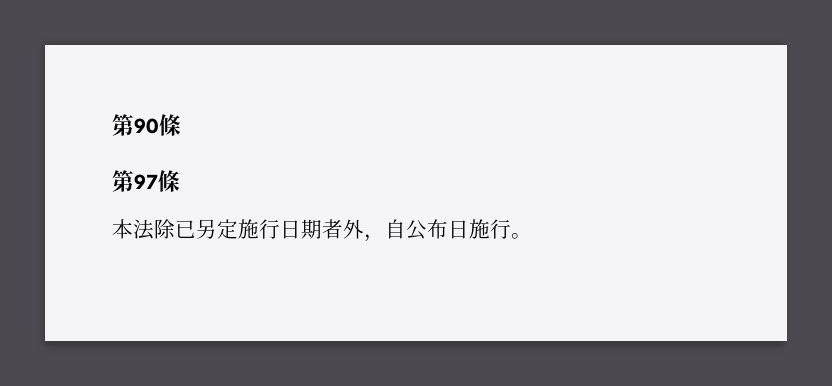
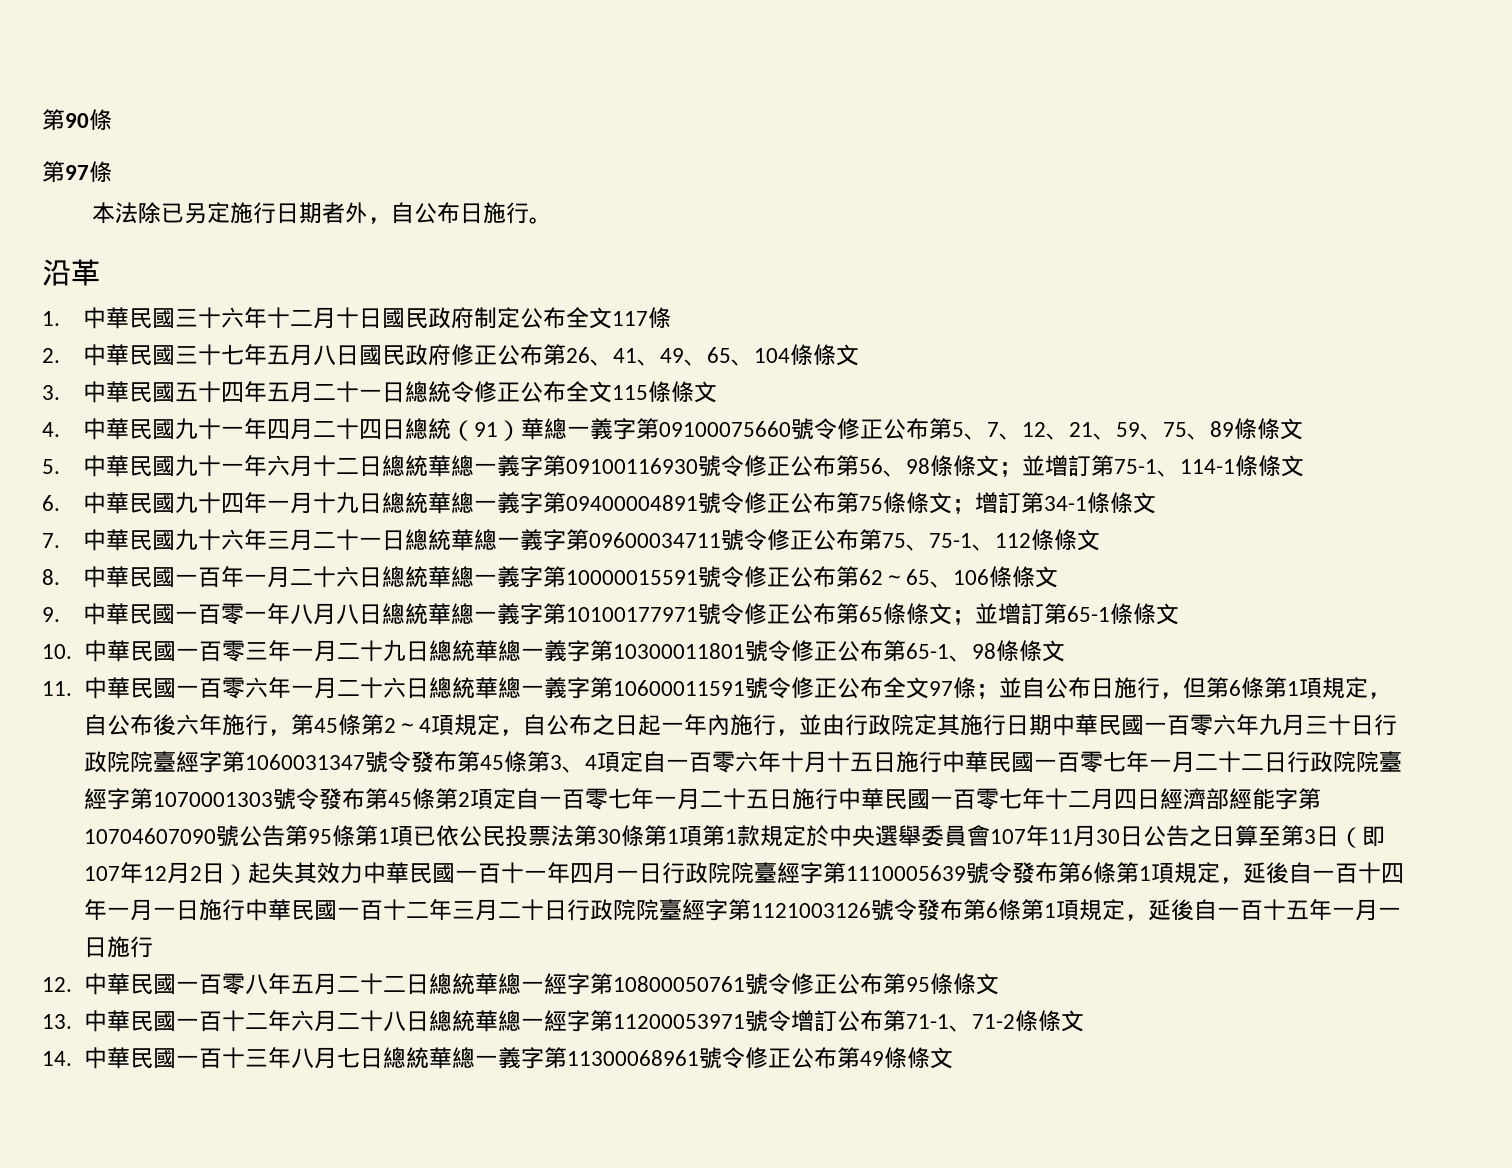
+ 沿革
+ 1.中華民國三十六年十二月十日國民政府制定公布全文117條
+ 2.中華民國三十七年五月八日國民政府修正公布第26、41、49、65、104條條文
+ 3.中華民國五十四年五月二十一日總統令修正公布全文115條條文
+ 4.中華民國九十一年四月二十四日總統（91）華總一義字第09100075660號令修正公布第5、7、12、21、59、75、89條條文
+ 5.中華民國九十一年六月十二日總統華總一義字第09100116930號令修正公布第56、98條條文；並增訂第75-1、114-1條條文
+ 6.中華民國九十四年一月十九日總統華總一義字第09400004891號令修正公布第75條條文；增訂第34-1條條文
+ 7.中華民國九十六年三月二十一日總統華總一義字第09600034711號令修正公布第75、75-1、112條條文
+ 8.中華民國一百年一月二十六日總統華總一義字第10000015591號令修正公布第62～65、106條條文
+ 9.中華民國一百零一年八月八日總統華總一義字第10100177971號令修正公布第65條條文；並增訂第65-1條條文
+ 10.中華民國一百零三年一月二十九日總統華總一義字第10300011801號令修正公布第65-1、98條條文
+ 11.中華民國一百零六年一月二十六日總統華總一義字第10600011591號令修正公布全文97條；並自公布日施行，但第6條第1項規定，自公布後六年施行，第45條第2～4項規定，自公布之日起一年內施行，並由行政院定其施行日期中華民國一百零六年九月三十日行政院院臺經字第1060031347號令發布第45條第3、4項定自一百零六年十月十五日施行中華民國一百零七年一月二十二日行政院院臺經字第1070001303號令發布第45條第2項定自一百零七年一月二十五日施行中華民國一百零七年十二月四日經濟部經能字第10704607090號公告第95條第1項已依公民投票法第30條第1項第1款規定於中央選舉委員會107年11月30日公告之日算至第3日（即107年12月2日）起失其效力中華民國一百十一年四月一日行政院院臺經字第1110005639號令發布第6條第1項規定，延後自一百十四年一月一日施行中華民國一百十二年三月二十日行政院院臺經字第1121003126號令發布第6條第1項規定，延後自一百十五年一月一日施行
+ 12.中華民國一百零八年五月二十二日總統華總一經字第10800050761號令修正公布第95條條文
+ 13.中華民國一百十二年六月二十八日總統華總一經字第11200053971號令增訂公布第71-1、71-2條條文
+ 14.中華民國一百十三年八月七日總統華總一義字第11300068961號令修正公布第49條條文

